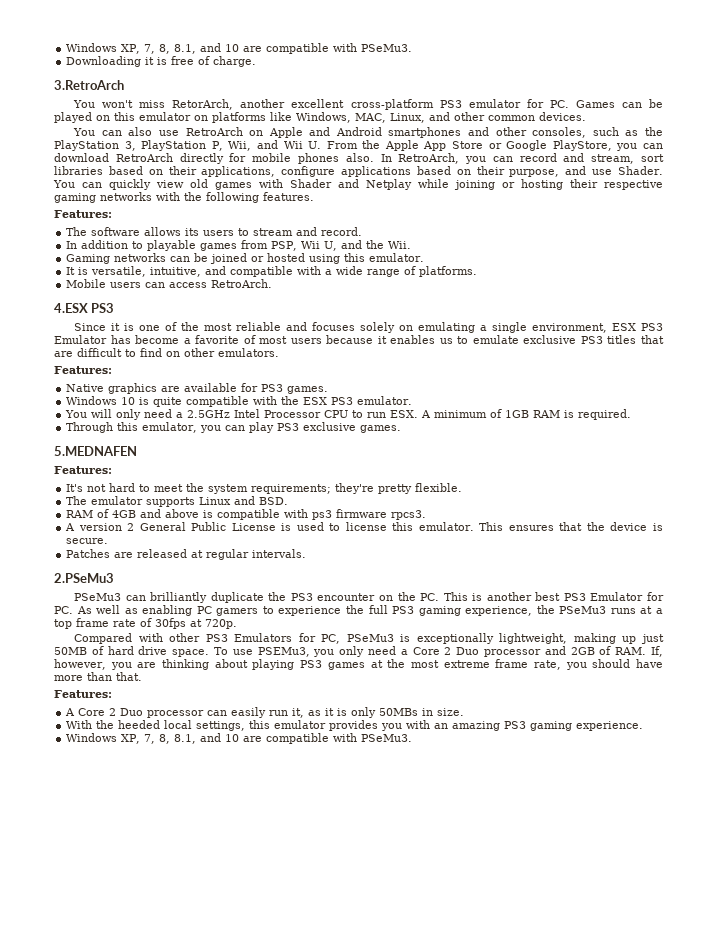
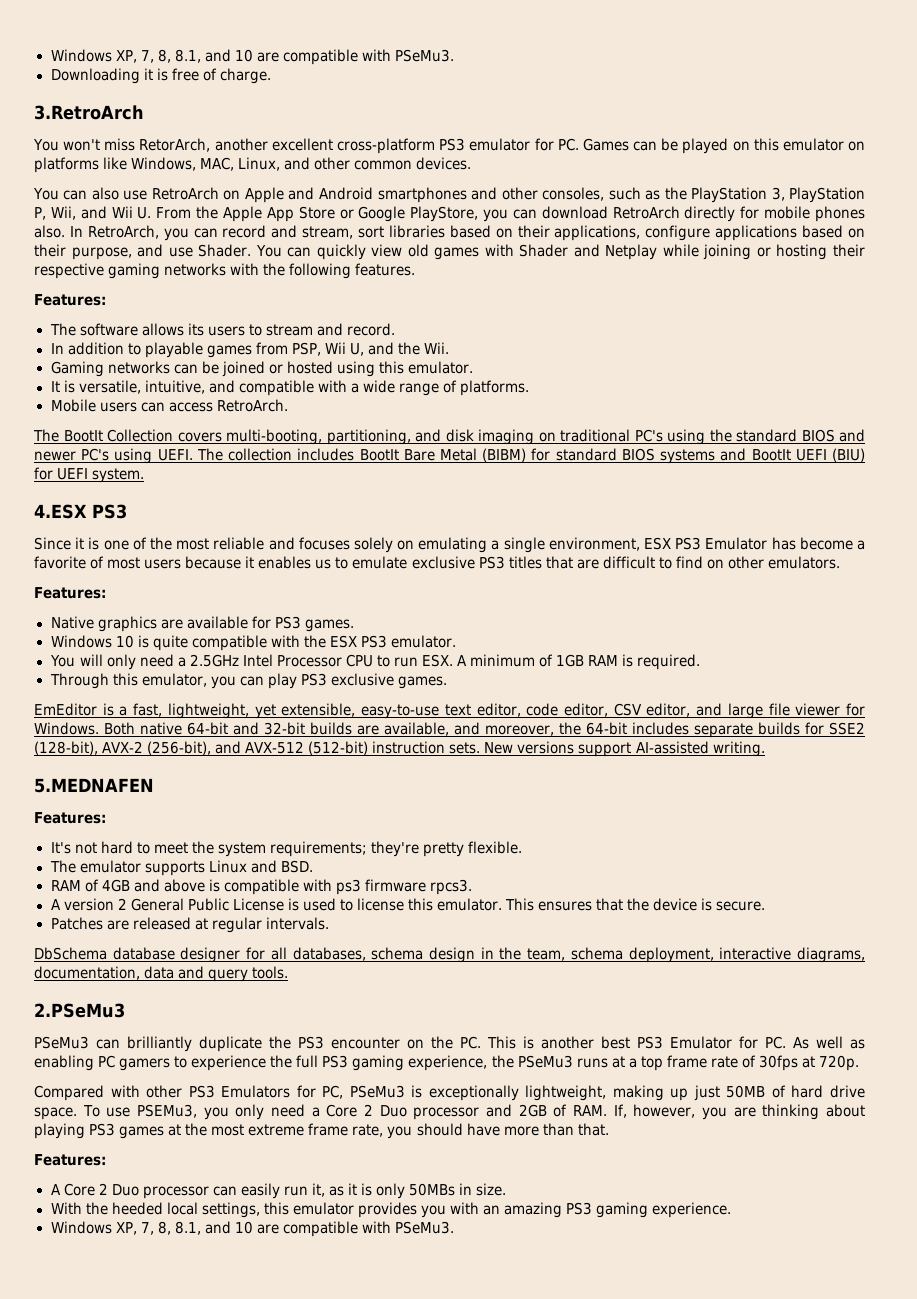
+ The BootIt Collection covers multi-booting, partitioning, and disk imaging on traditional PC's using the standard BIOS and newer PC's using UEFI. The collection includes BootIt Bare Metal (BIBM) for standard BIOS systems and BootIt UEFI (BIU) for UEFI system.
+ EmEditor is a fast, lightweight, yet extensible, easy-to-use text editor, code editor, CSV editor, and large file viewer for Windows. Both native 64-bit and 32-bit builds are available, and moreover, the 64-bit includes separate builds for SSE2 (128-bit), AVX-2 (256-bit), and AVX-512 (512-bit) instruction sets. New versions support AI-assisted writing.
+ DbSchema database designer for all databases, schema design in the team, schema deployment, interactive diagrams, documentation, data and query tools.

